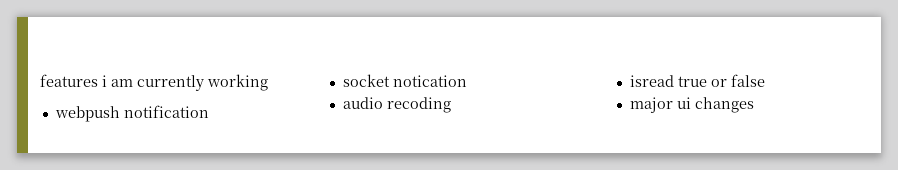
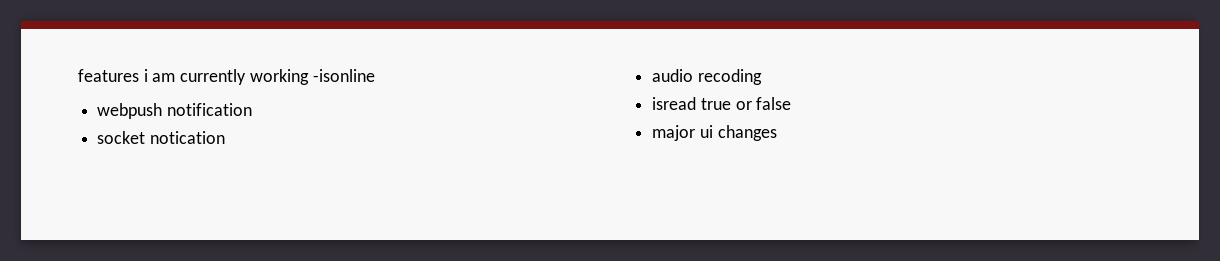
- features i am currently working
+ features i am currently working -isonline

